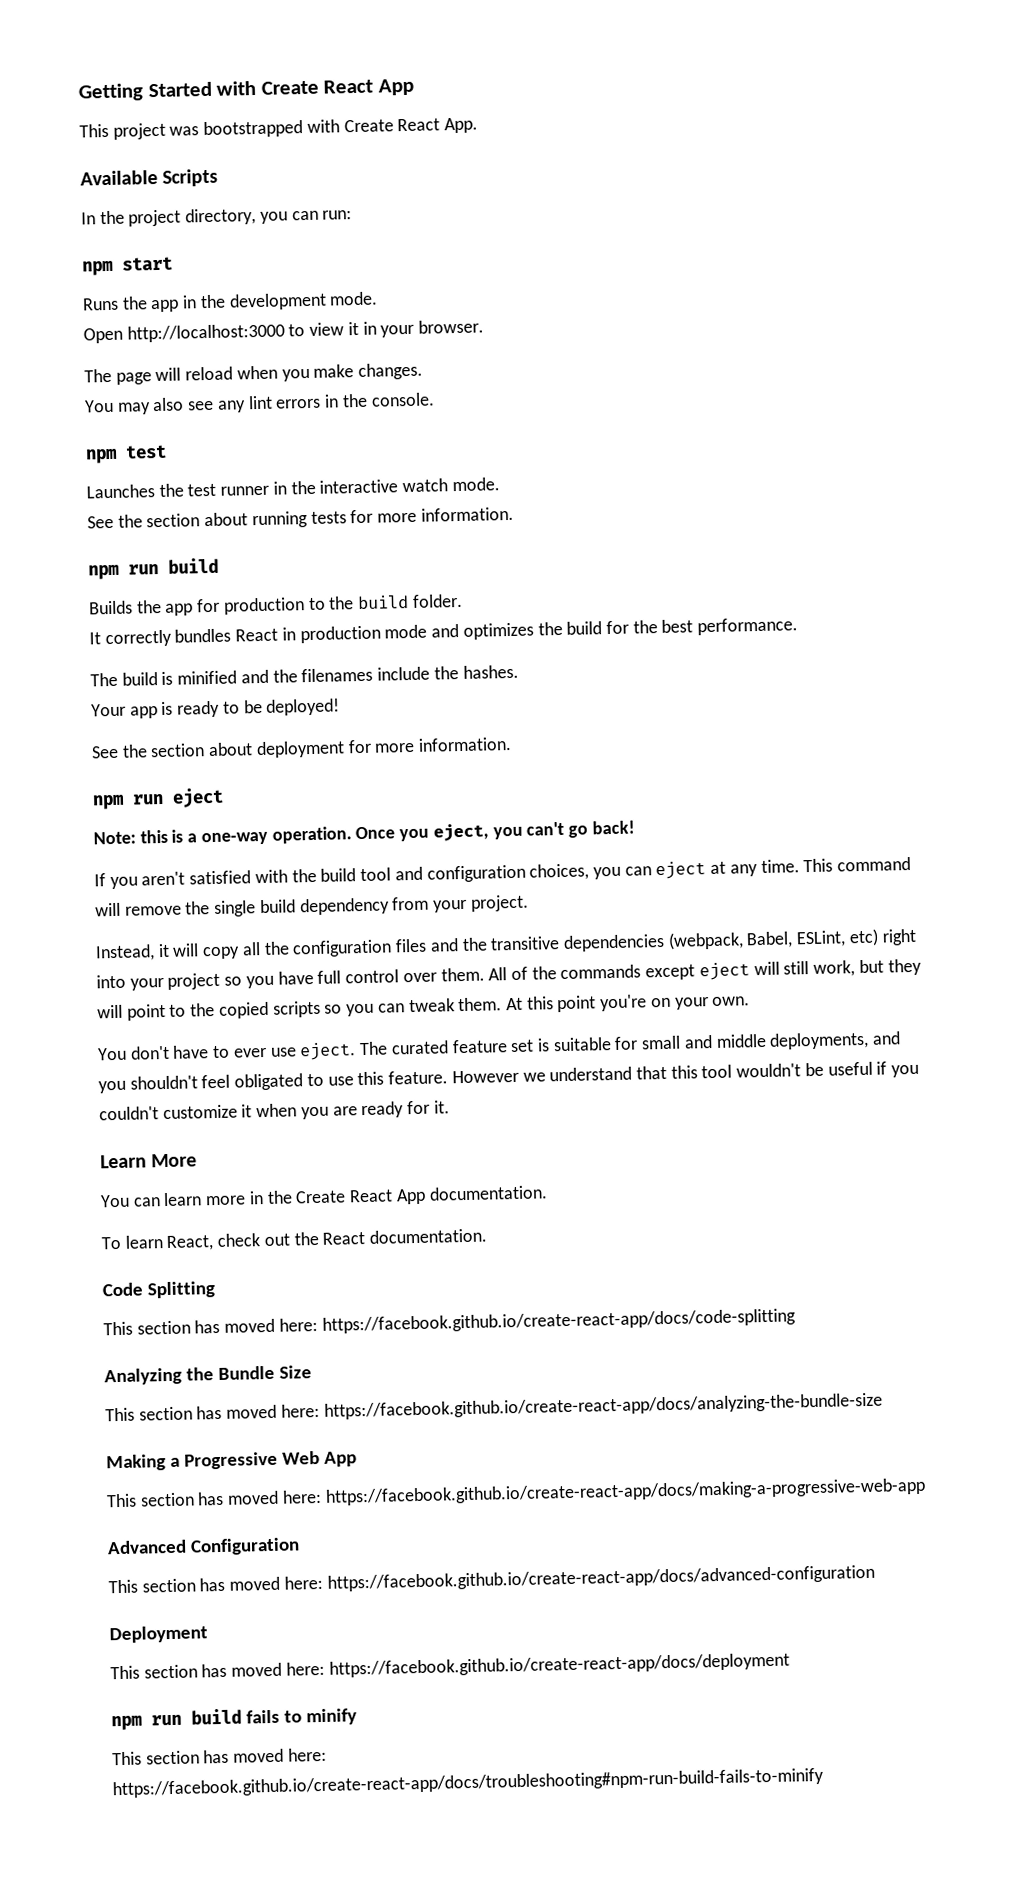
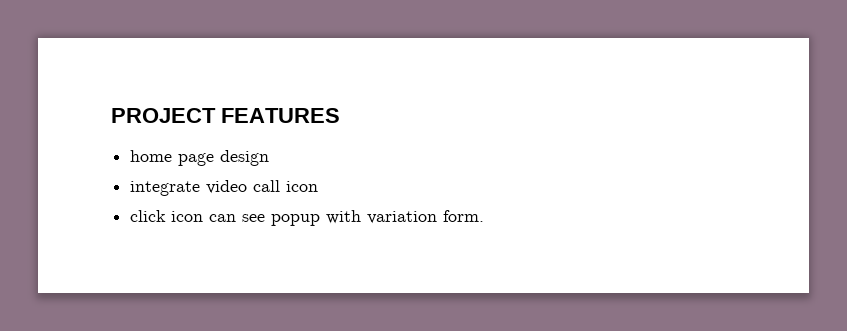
- Getting Started with Create React App
- This project was bootstrapped with Create React App.
- Available Scripts
- In the project directory, you can run:
- npm start
- Runs the app in the development mode.
- Open http://localhost:3000 to view it in your browser.
- The page will reload when you make changes.
- You may also see any lint errors in the console.
- npm test
- Launches the test runner in the interactive watch mode.
- See the section about running tests for more information.
- npm run build
- Builds the app for production to the build folder.
- It correctly bundles React in production mode and optimizes the build for the best performance.
- The build is minified and the filenames include the hashes.
- Your app is ready to be deployed!
- See the section about deployment for more information.
- npm run eject
- Note: this is a one-way operation. Once you eject, you can't go back!
- If you aren't satisfied with the build tool and configuration choices, you can eject at any time. This command will remove the single build dependency from your project.
- Instead, it will copy all the configuration files and the transitive dependencies (webpack, Babel, ESLint, etc) right into your project so you have full control over them. All of the commands except eject will still work, but they will point to the copied scripts so you can tweak them. At this point you're on your own.
- You don't have to ever use eject. The curated feature set is suitable for small and middle deployments, and you shouldn't feel obligated to use this feature. However we understand that this tool wouldn't be useful if you couldn't customize it when you are ready for it.
- Learn More
- You can learn more in the Create React App documentation.
- To learn React, check out the React documentation.
- Code Splitting
- This section has moved here: https://facebook.github.io/create-react-app/docs/code-splitting
- Analyzing the Bundle Size
- This section has moved here: https://facebook.github.io/create-react-app/docs/analyzing-the-bundle-size
- Making a Progressive Web App
- This section has moved here: https://facebook.github.io/create-react-app/docs/making-a-progressive-web-app
- Advanced Configuration
- This section has moved here: https://facebook.github.io/create-react-app/docs/advanced-configuration
- Deployment
- This section has moved here: https://facebook.github.io/create-react-app/docs/deployment
- npm run build fails to minify
- This section has moved here: https://facebook.github.io/create-react-app/docs/troubleshooting#npm-run-build-fails-to-minify
+ PROJECT FEATURES
+ home page design
+ integrate video call icon
+ click icon can see popup with variation form.

